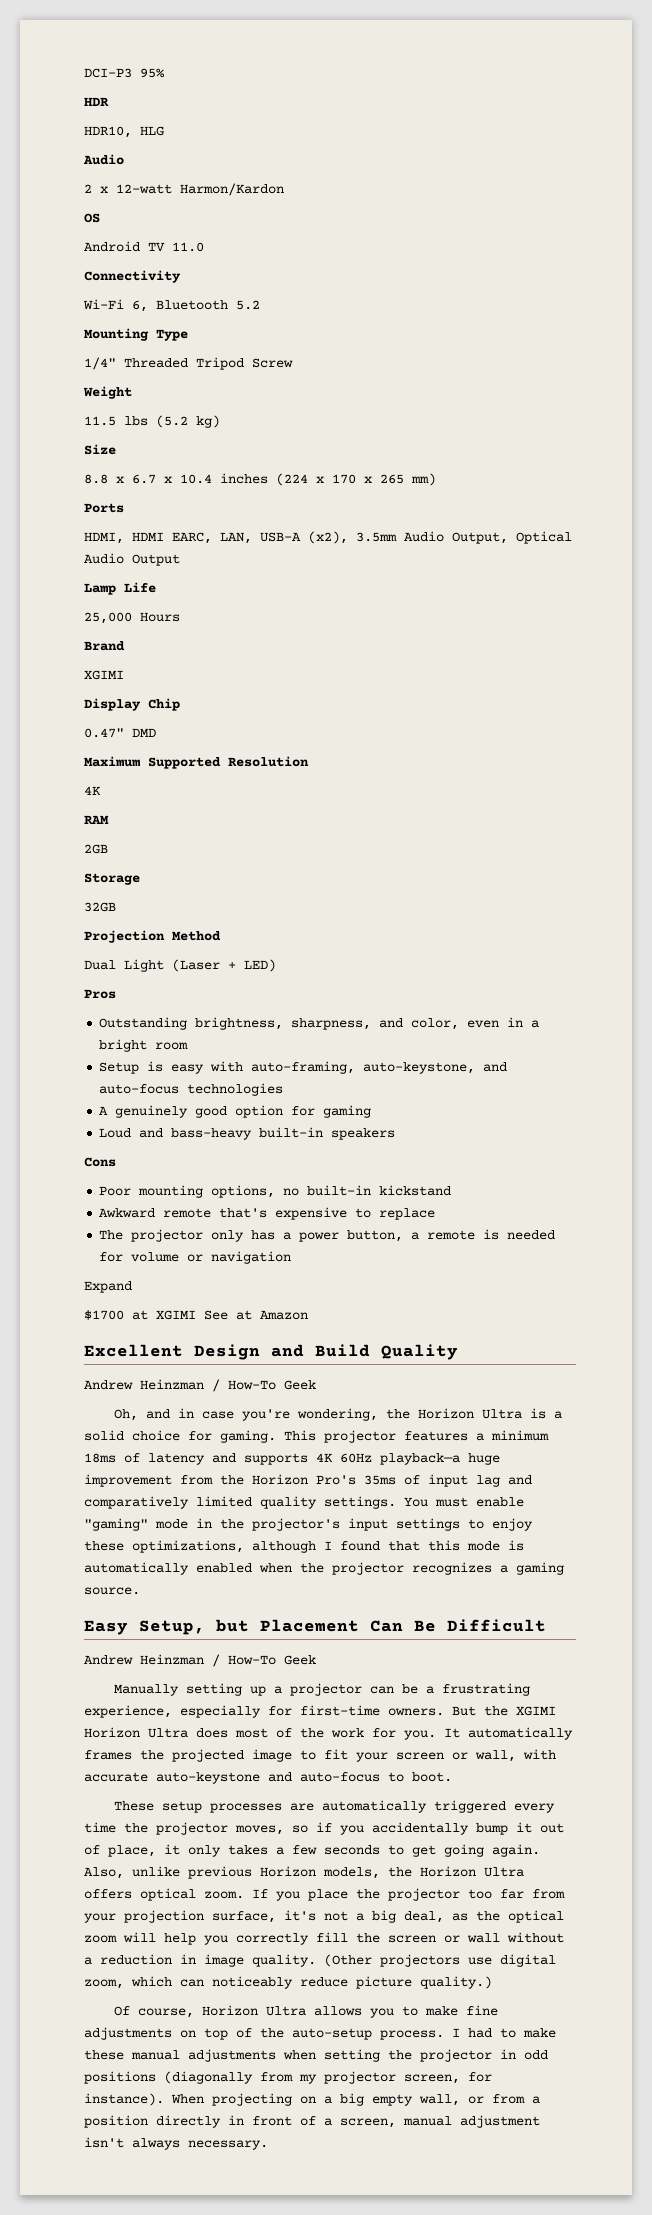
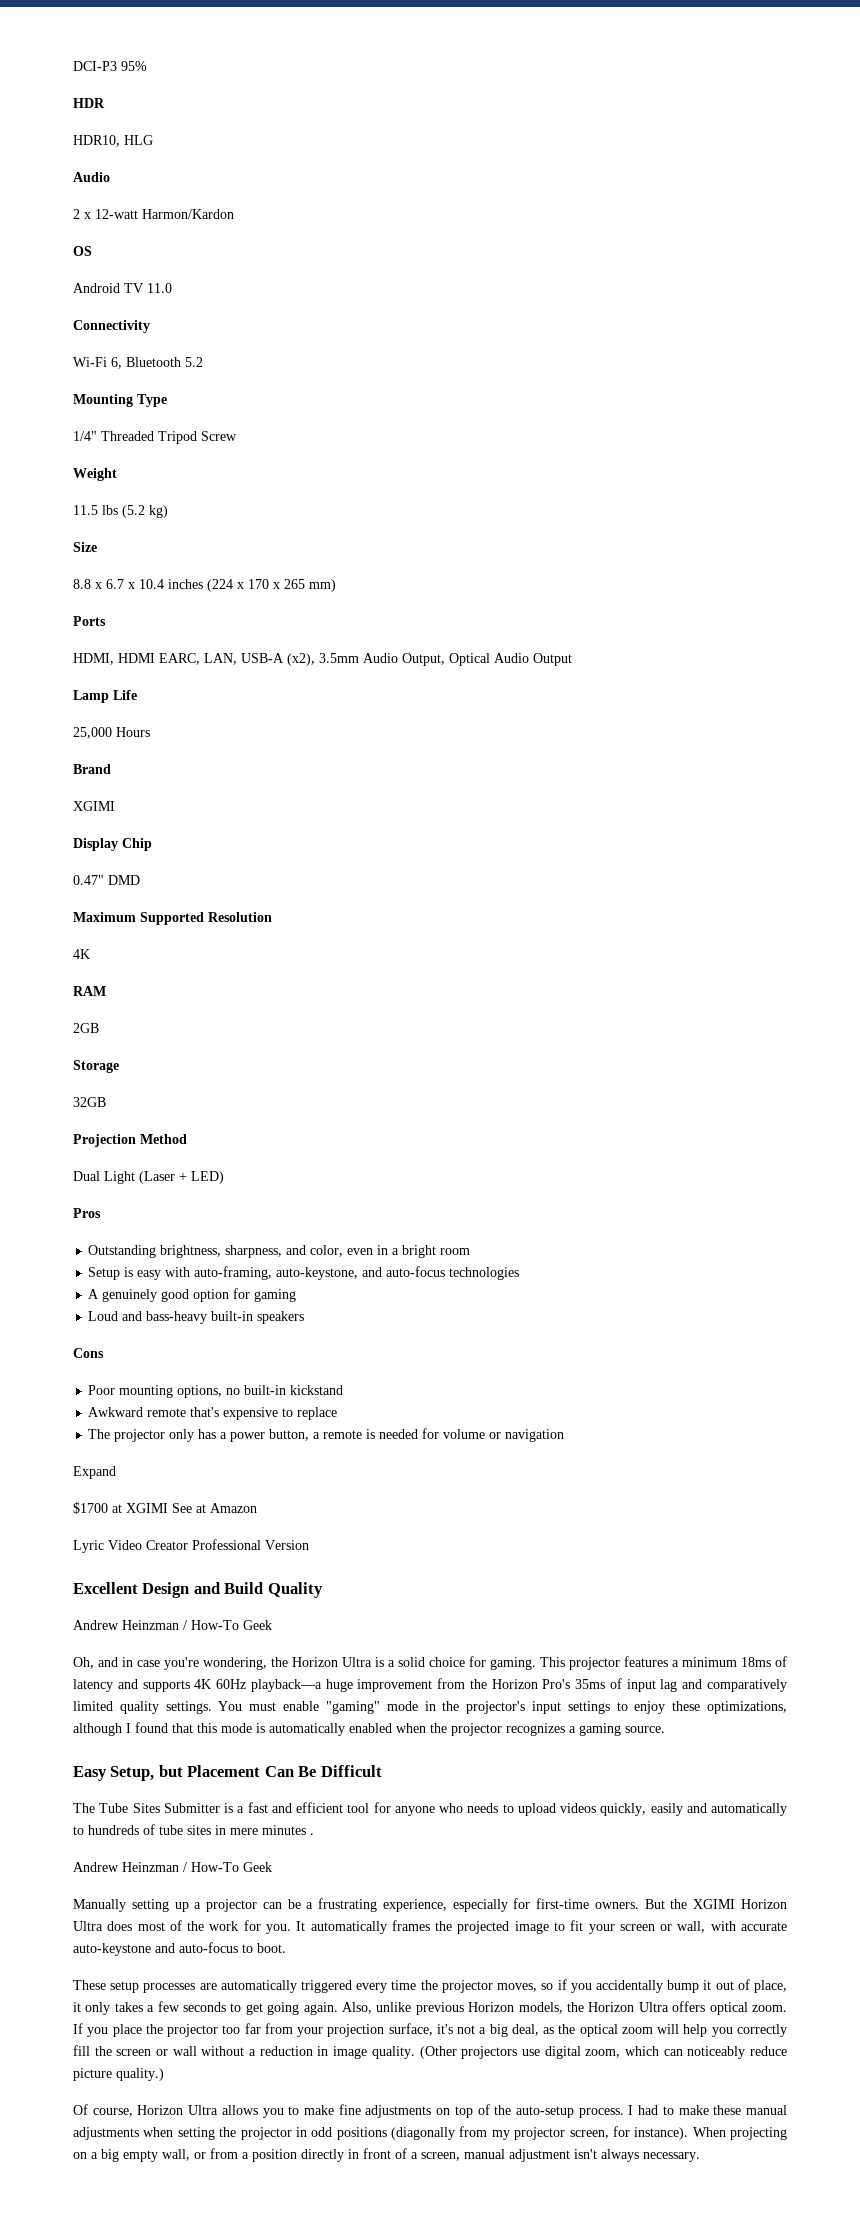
+ Lyric Video Creator Professional Version
+ The Tube Sites Submitter is a fast and efficient tool for anyone who needs to upload videos quickly, easily and automatically to hundreds of tube sites in mere minutes .

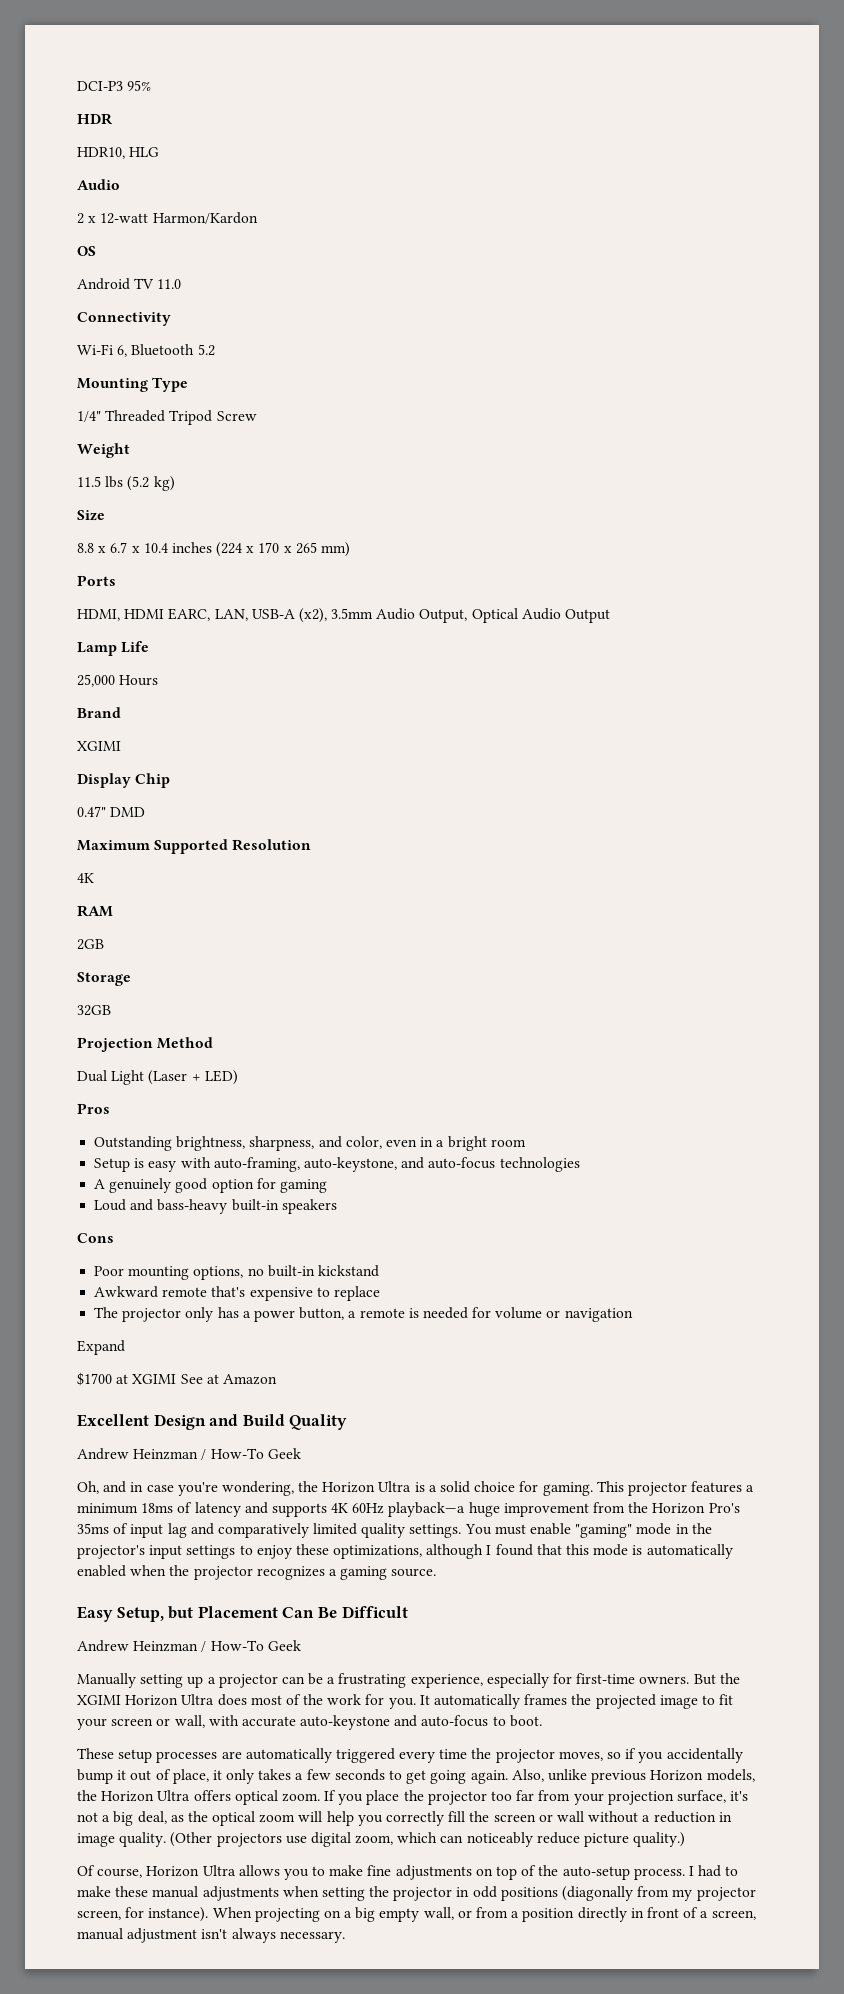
- Lyric Video Creator Professional Version
- The Tube Sites Submitter is a fast and efficient tool for anyone who needs to upload videos quickly, easily and automatically to hundreds of tube sites in mere minutes .

